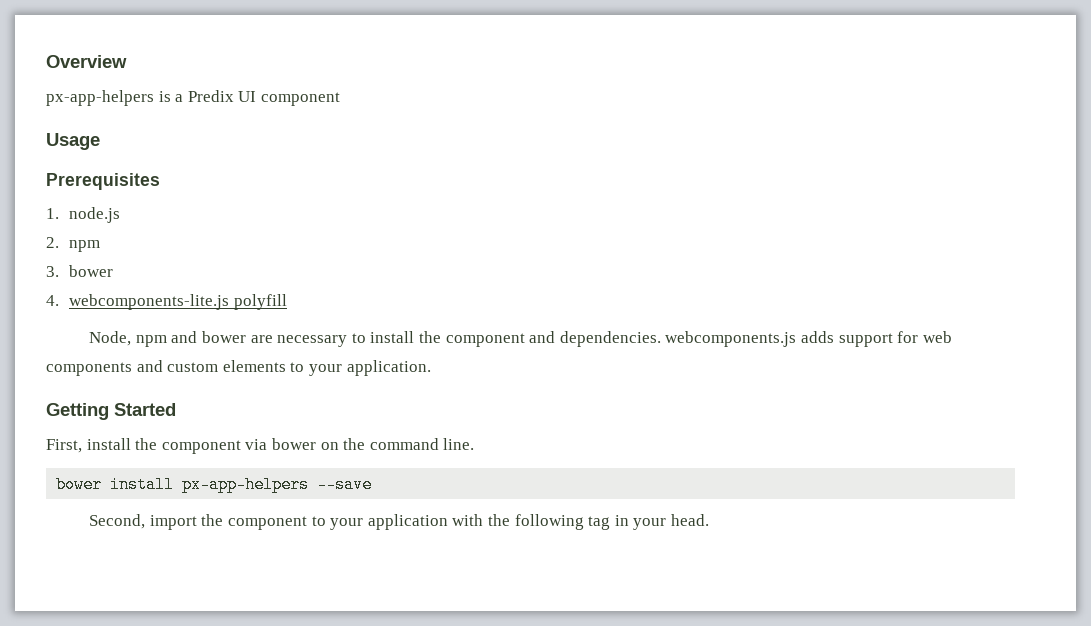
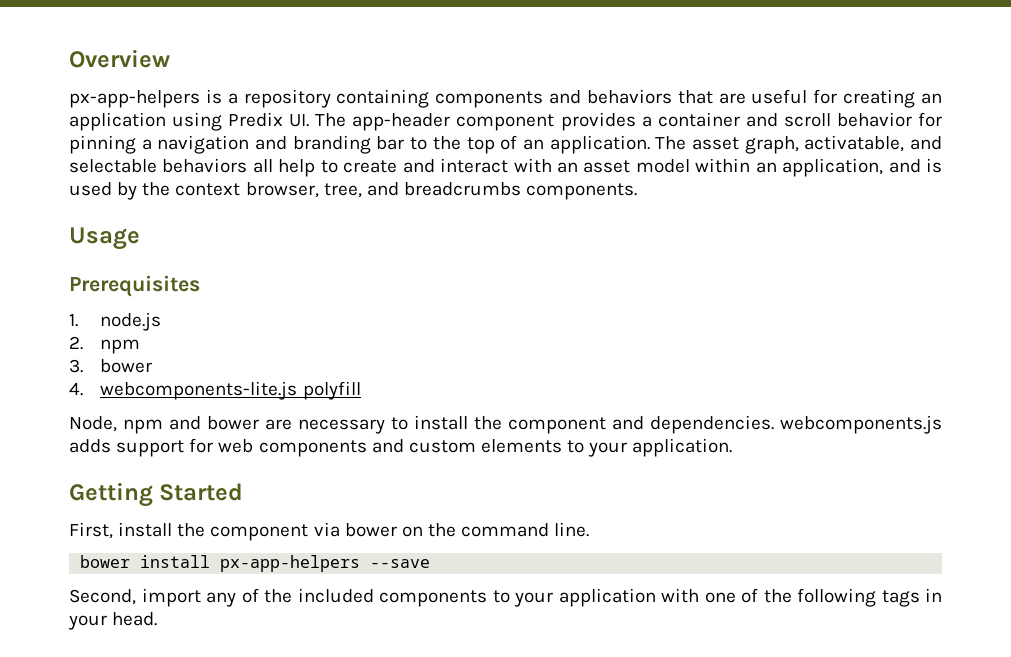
- px-app-helpers is a Predix UI component
+ px-app-helpers is a repository containing components and behaviors that are useful for creating an application using Predix UI. The app-header component provides a container and scroll behavior for pinning a navigation and branding bar to the top of an application. The asset graph, activatable, and selectable behaviors all help to create and interact with an asset model within an application, and is used by the context browser, tree, and breadcrumbs components.
- Second, import the component to your application with the following tag in your head.
+ Second, import any of the included components to your application with one of the following tags in your head.

